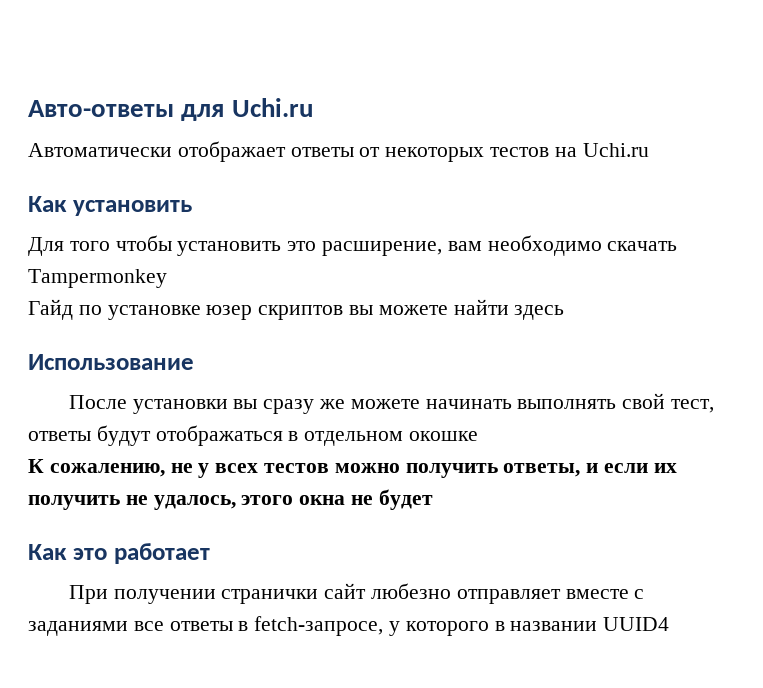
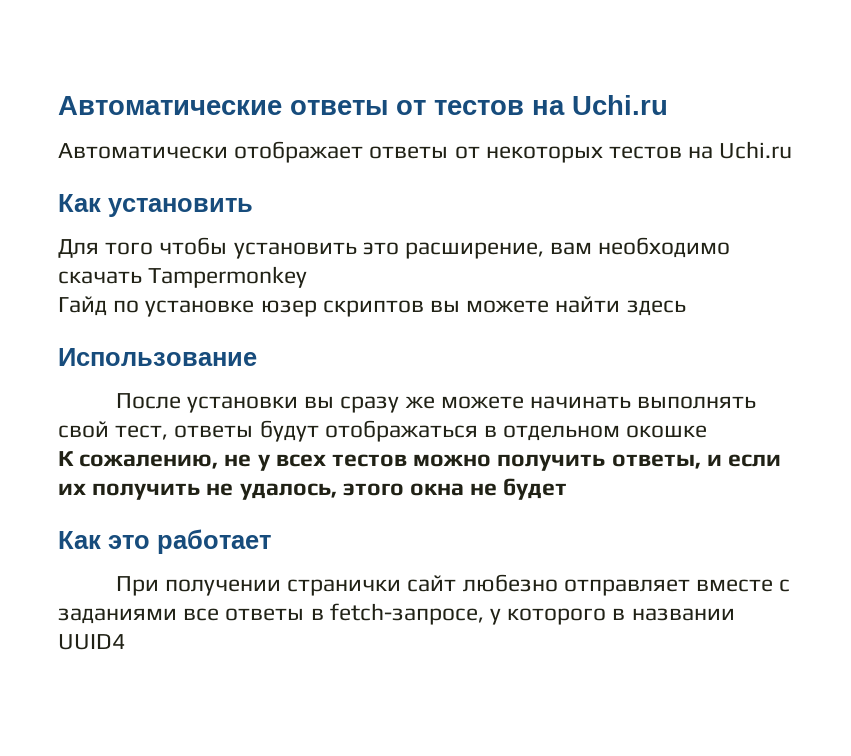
- Авто-ответы для Uchi.ru
+ Автоматические ответы от тестов на Uchi.ru

